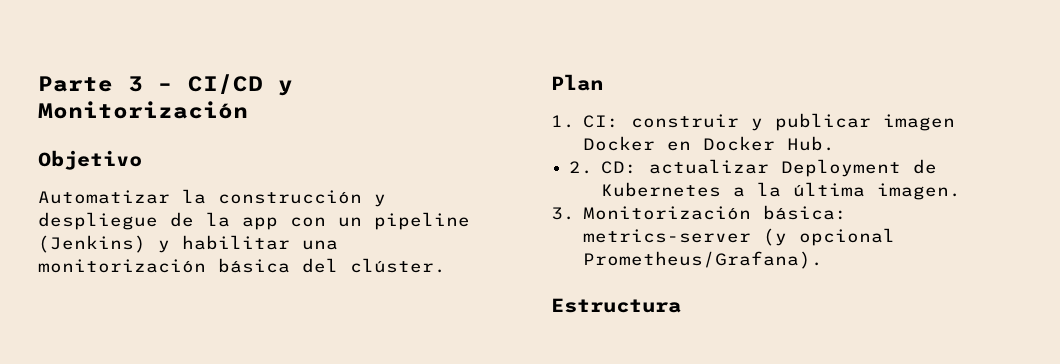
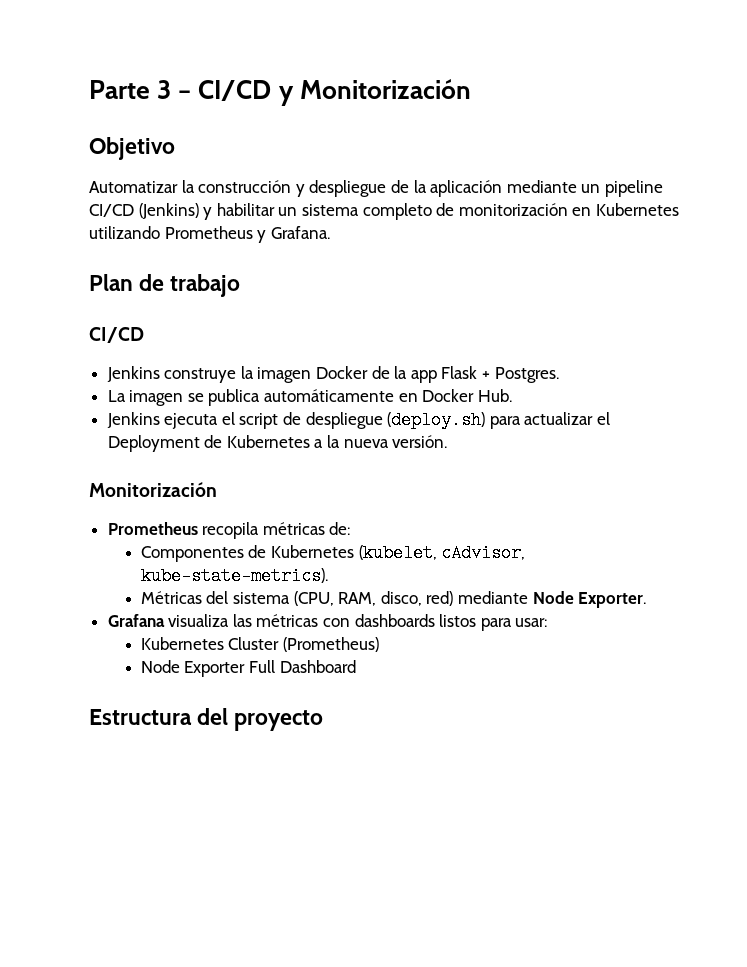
- Automatizar la construcción y despliegue de la app con un pipeline (Jenkins) y habilitar una monitorización básica del clúster.
- Plan
- 1. CI: construir y publicar imagen Docker en Docker Hub.
- 2. CD: actualizar Deployment de Kubernetes a la última imagen.
- 3. Monitorización básica: metrics-server (y opcional Prometheus/Grafana).
+ Automatizar la construcción y despliegue de la aplicación mediante un pipeline CI/CD (Jenkins) y habilitar un sistema completo de monitorización en Kubernetes utilizando Prometheus y Grafana.
+ Plan de trabajo
+ CI/CD
+ Jenkins construye la imagen Docker de la app Flask + Postgres.
+ La imagen se publica automáticamente en Docker Hub.
+ Jenkins ejecuta el script de despliegue (deploy.sh) para actualizar el Deployment de Kubernetes a la nueva versión.
+ Monitorización
+ Prometheus recopila métricas de:
+ Componentes de Kubernetes (kubelet, cAdvisor, kube-state-metrics).
+ Métricas del sistema (CPU, RAM, disco, red) mediante Node Exporter.
+ Grafana visualiza las métricas con dashboards listos para usar:
+ Kubernetes Cluster (Prometheus)
+ Node Exporter Full Dashboard
- Estructura
+ Estructura del proyecto

